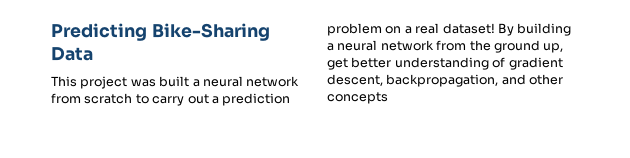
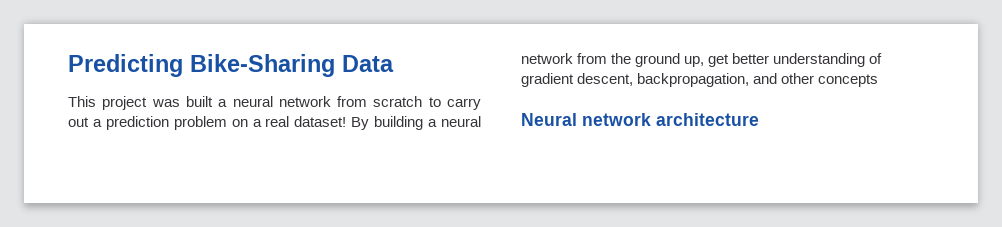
+ Neural network architecture

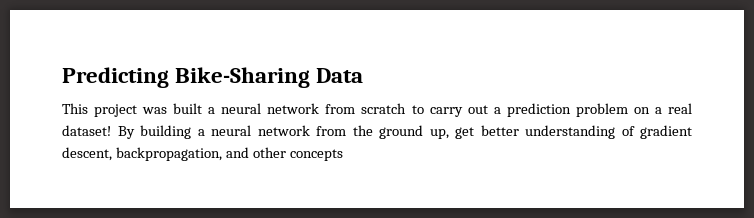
- Neural network architecture

